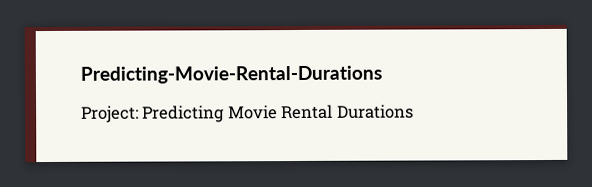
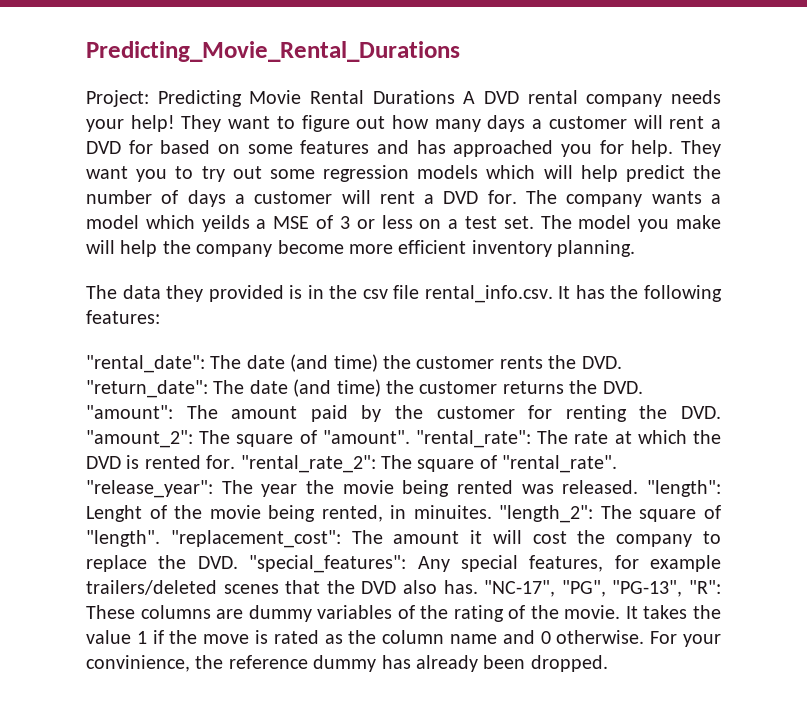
- Predicting-Movie-Rental-Durations
+ Predicting_Movie_Rental_Durations
- Project: Predicting Movie Rental Durations
+ Project: Predicting Movie Rental Durations A DVD rental company needs your help! They want to figure out how many days a customer will rent a DVD for based on some features and has approached you for help. They want you to try out some regression models which will help predict the number of days a customer will rent a DVD for. The company wants a model which yeilds a MSE of 3 or less on a test set. The model you make will help the company become more efficient inventory planning.
+ The data they provided is in the csv file rental_info.csv. It has the following features:
+ "rental_date": The date (and time) the customer rents the DVD. "return_date": The date (and time) the customer returns the DVD. "amount": The amount paid by the customer for renting the DVD. "amount_2": The square of "amount". "rental_rate": The rate at which the DVD is rented for. "rental_rate_2": The square of "rental_rate". "release_year": The year the movie being rented was released. "length": Lenght of the movie being rented, in minuites. "length_2": The square of "length". "replacement_cost": The amount it will cost the company to replace the DVD. "special_features": Any special features, for example trailers/deleted scenes that the DVD also has. "NC-17", "PG", "PG-13", "R": These columns are dummy variables of the rating of the movie. It takes the value 1 if the move is rated as the column name and 0 otherwise. For your convinience, the reference dummy has already been dropped.

